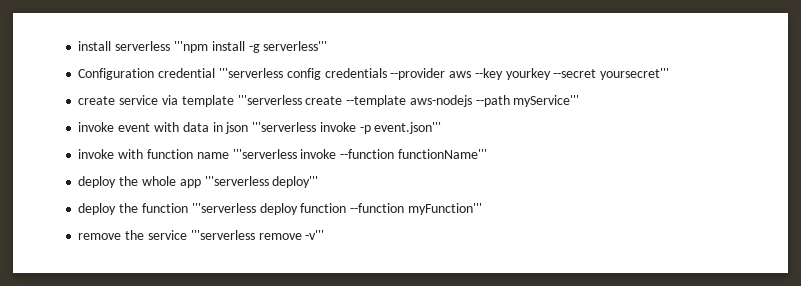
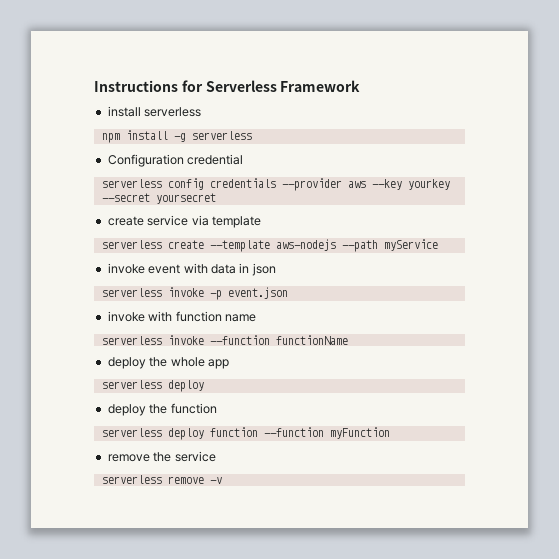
+ Instructions for Serverless Framework
- install serverless '''npm install -g serverless'''
+ install serverless
+ npm install -g serverless
- Configuration credential '''serverless config credentials --provider aws --key yourkey --secret yoursecret'''
+ Configuration credential
+ serverless config credentials --provider aws --key yourkey --secret yoursecret
- create service via template '''serverless create --template aws-nodejs --path myService'''
+ create service via template
+ serverless create --template aws-nodejs --path myService
- invoke event with data in json '''serverless invoke -p event.json'''
+ invoke event with data in json
+ serverless invoke -p event.json
- invoke with function name '''serverless invoke --function functionName'''
+ invoke with function name
+ serverless invoke --function functionName
- deploy the whole app '''serverless deploy'''
+ deploy the whole app
+ serverless deploy
- deploy the function '''serverless deploy function --function myFunction'''
+ deploy the function
+ serverless deploy function --function myFunction
- remove the service '''serverless remove -v'''
+ remove the service
+ serverless remove -v

